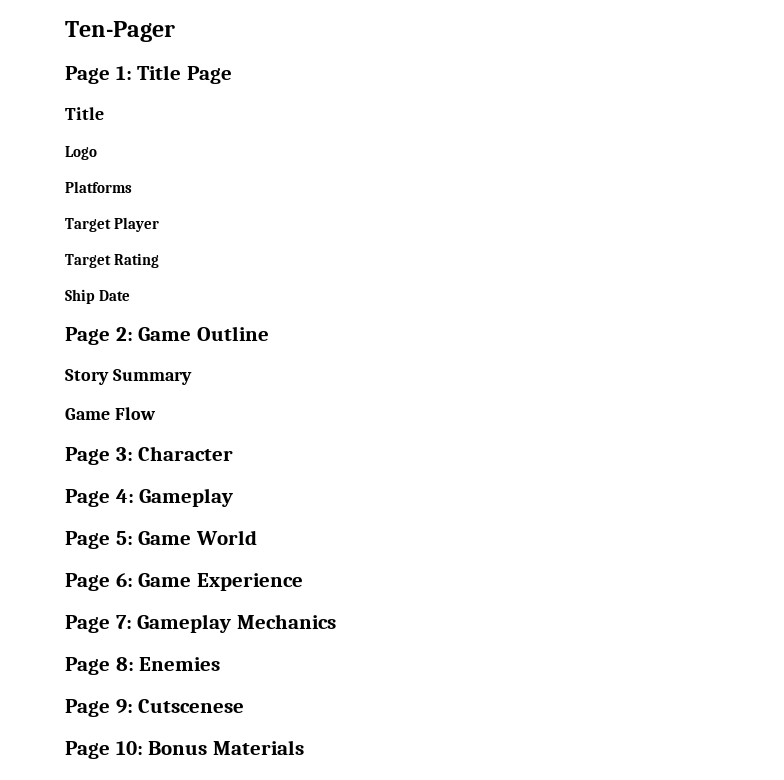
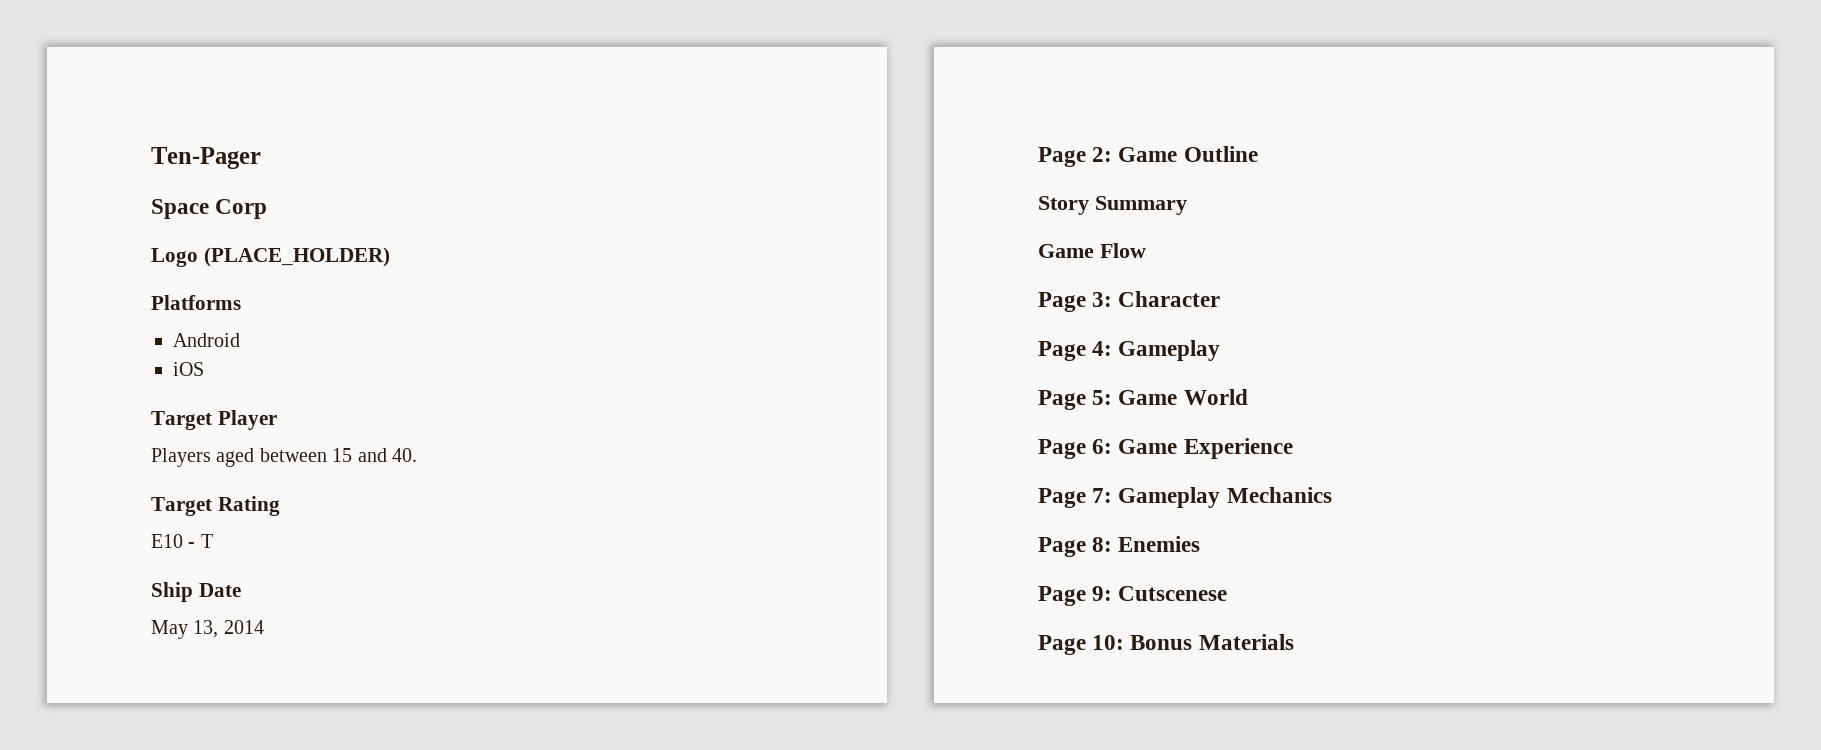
- Page 1: Title Page
- Title
+ Space Corp
- Logo
+ Logo (PLACE_HOLDER)
+ Android
+ iOS
+ Players aged between 15 and 40.
+ E10 - T
+ May 13, 2014

